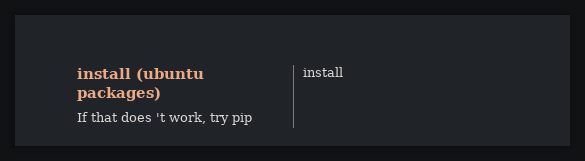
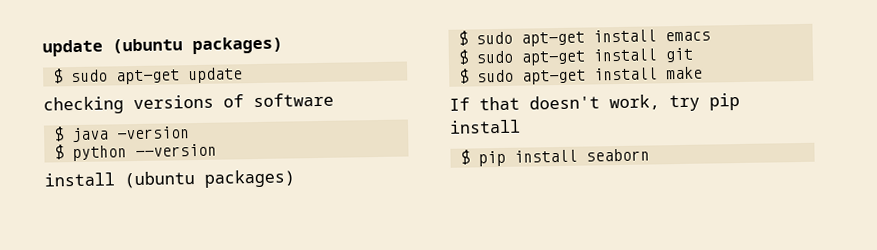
+ update (ubuntu packages)
+ $ sudo apt-get update
+ checking versions of software
+ $ java -version
+ $ python --version
  install (ubuntu packages)
+ $ sudo apt-get install emacs
+ $ sudo apt-get install git
+ $ sudo apt-get install make
- If that does 't work, try pip install
+ If that doesn't work, try pip install
+ $ pip install seaborn

